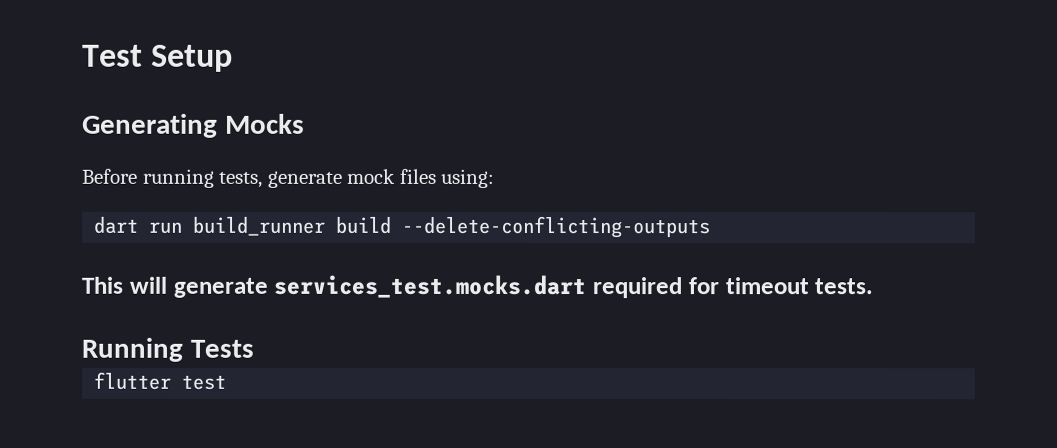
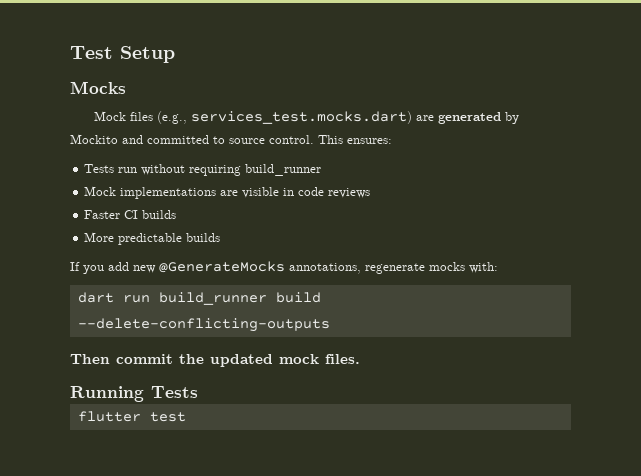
- Generating Mocks
+ Mocks
- Before running tests, generate mock files using:
+ Mock files (e.g., services_test.mocks.dart) are generated by Mockito and committed to source control. This ensures:
+ Tests run without requiring build_runner
+ Mock implementations are visible in code reviews
+ Faster CI builds
+ More predictable builds
+ If you add new @GenerateMocks annotations, regenerate mocks with:
- This will generate services_test.mocks.dart required for timeout tests.
+ Then commit the updated mock files.

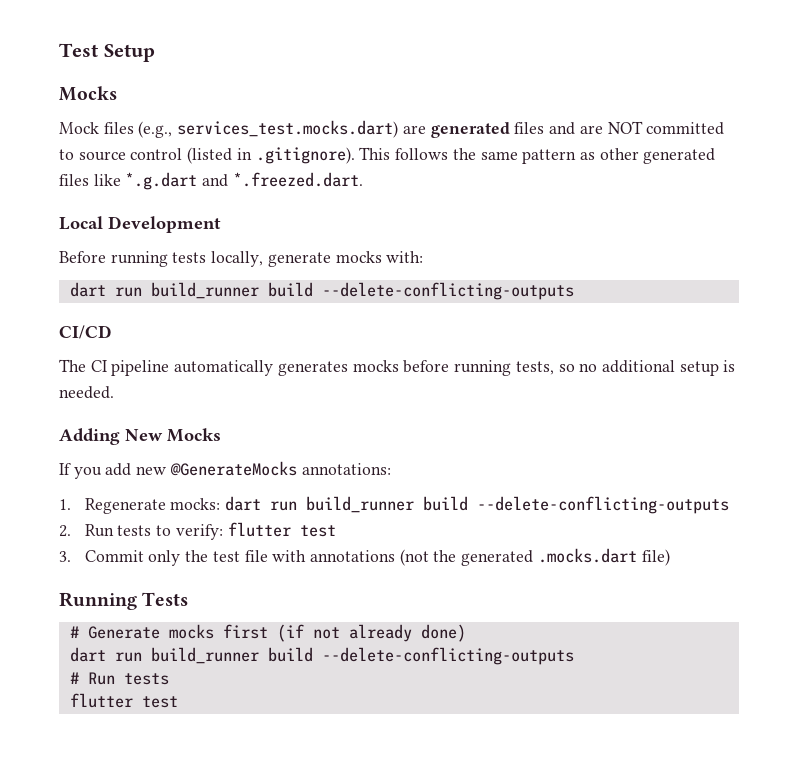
- Mock files (e.g., services_test.mocks.dart) are generated by Mockito and committed to source control. This ensures:
- Tests run without requiring build_runner
- Mock implementations are visible in code reviews
- Faster CI builds
- More predictable builds
- If you add new @GenerateMocks annotations, regenerate mocks with:
+ Mock files (e.g., services_test.mocks.dart) are generated files and are NOT committed to source control (listed in .gitignore). This follows the same pattern as other generated files like *.g.dart and *.freezed.dart.
+ Local Development
+ Before running tests locally, generate mocks with:
- Then commit the updated mock files.
+ CI/CD
+ The CI pipeline automatically generates mocks before running tests, so no additional setup is needed.
+ Adding New Mocks
+ If you add new @GenerateMocks annotations:
+ 1. Regenerate mocks: dart run build_runner build --delete-conflicting-outputs
+ 2. Run tests to verify: flutter test
+ 3. Commit only the test file with annotations (not the generated .mocks.dart file)
  Running Tests
+ # Generate mocks first (if not already done)
+ dart run build_runner build --delete-conflicting-outputs
+ # Run tests

